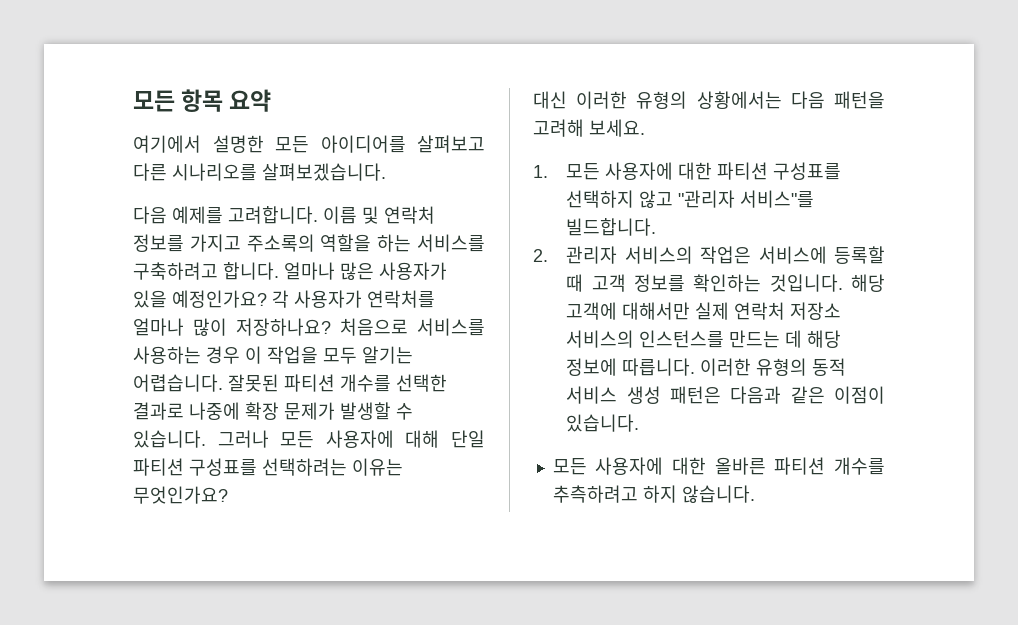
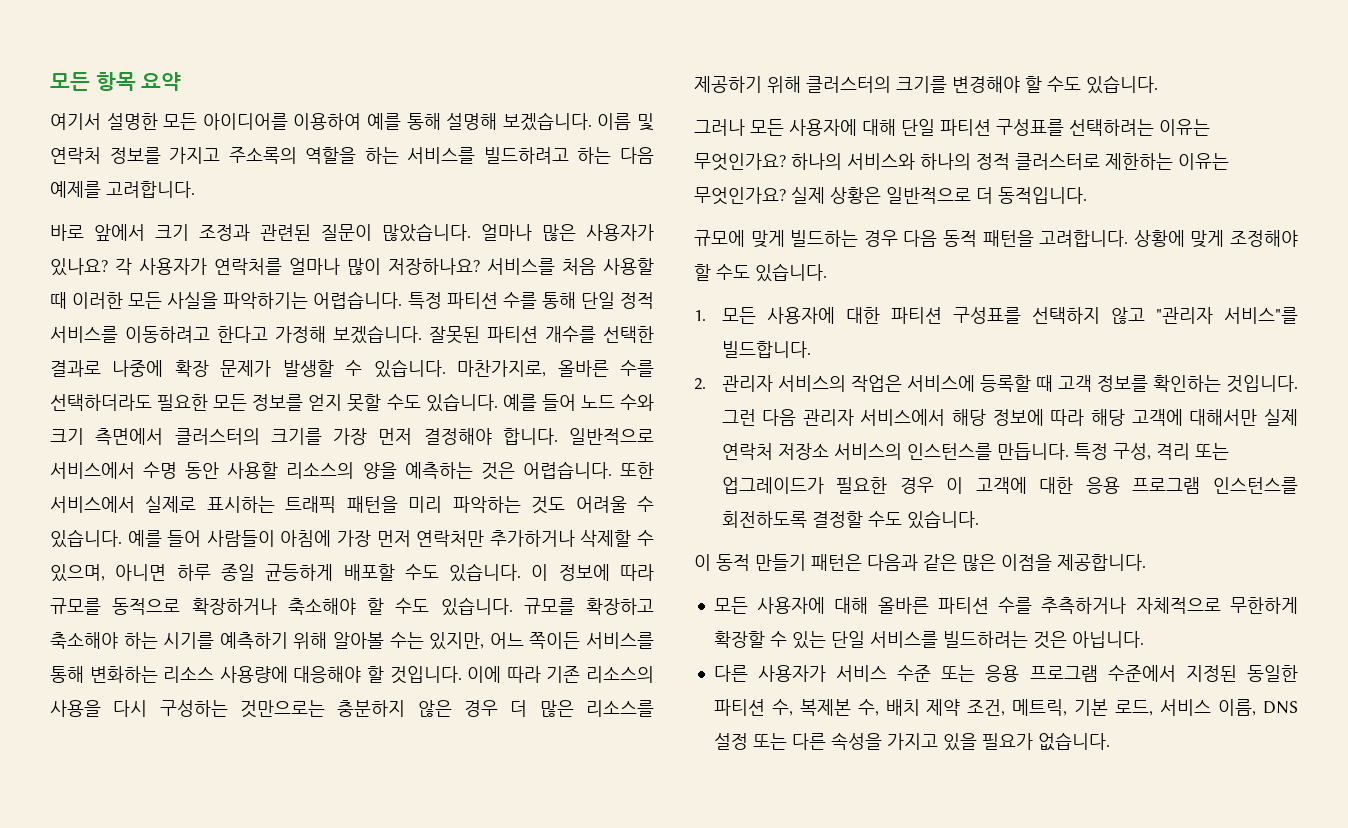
- 여기에서 설명한 모든 아이디어를 살펴보고 다른 시나리오를 살펴보겠습니다.
- 다음 예제를 고려합니다.
+ 여기서 설명한 모든 아이디어를 이용하여 예를 통해 설명해 보겠습니다.
- 이름 및 연락처 정보를 가지고 주소록의 역할을 하는 서비스를 구축하려고 합니다.
+ 이름 및 연락처 정보를 가지고 주소록의 역할을 하는 서비스를 빌드하려고 하는 다음 예제를 고려합니다.
+ 바로 앞에서 크기 조정과 관련된 질문이 많았습니다.
- 얼마나 많은 사용자가 있을 예정인가요?
+ 얼마나 많은 사용자가 있나요?
- 처음으로 서비스를 사용하는 경우 이 작업을 모두 알기는 어렵습니다.
+ 서비스를 처음 사용할 때 이러한 모든 사실을 파악하기는 어렵습니다. 특정 파티션 수를 통해 단일 정적 서비스를 이동하려고 한다고 가정해 보겠습니다.
- 잘못된 파티션 개수를 선택한 결과로 나중에 확장 문제가 발생할 수 있습니다. 그러나 모든 사용자에 대해 단일 파티션 구성표를 선택하려는 이유는 무엇인가요?
- 대신 이러한 유형의 상황에서는 다음 패턴을 고려해 보세요.
+ 잘못된 파티션 개수를 선택한 결과로 나중에 확장 문제가 발생할 수 있습니다. 마찬가지로, 올바른 수를 선택하더라도 필요한 모든 정보를 얻지 못할 수도 있습니다. 예를 들어 노드 수와 크기 측면에서 클러스터의 크기를 가장 먼저 결정해야 합니다. 일반적으로 서비스에서 수명 동안 사용할 리소스의 양을 예측하는 것은 어렵습니다. 또한 서비스에서 실제로 표시하는 트래픽 패턴을 미리 파악하는 것도 어려울 수 있습니다. 예를 들어 사람들이 아침에 가장 먼저 연락처만 추가하거나 삭제할 수 있으며, 아니면 하루 종일 균등하게 배포할 수도 있습니다. 이 정보에 따라 규모를 동적으로 확장하거나 축소해야 할 수도 있습니다. 규모를 확장하고 축소해야 하는 시기를 예측하기 위해 알아볼 수는 있지만, 어느 쪽이든 서비스를 통해 변화하는 리소스 사용량에 대응해야 할 것입니다. 이에 따라 기존 리소스의 사용을 다시 구성하는 것만으로는 충분하지 않은 경우 더 많은 리소스를 제공하기 위해 클러스터의 크기를 변경해야 할 수도 있습니다.
+ 그러나 모든 사용자에 대해 단일 파티션 구성표를 선택하려는 이유는 무엇인가요? 하나의 서비스와 하나의 정적 클러스터로 제한하는 이유는 무엇인가요? 실제 상황은 일반적으로 더 동적입니다.
+ 규모에 맞게 빌드하는 경우 다음 동적 패턴을 고려합니다. 상황에 맞게 조정해야 할 수도 있습니다.
- 해당 고객에 대해서만 실제 연락처 저장소 서비스의 인스턴스를 만드는 데 해당 정보에 따릅니다. 이러한 유형의 동적 서비스 생성 패턴은 다음과 같은 이점이 있습니다.
- 모든 사용자에 대한 올바른 파티션 개수를 추측하려고 하지 않습니다.
+ 그런 다음 관리자 서비스에서 해당 정보에 따라 해당 고객에 대해서만 실제 연락처 저장소 서비스의 인스턴스를 만듭니다. 특정 구성, 격리 또는 업그레이드가 필요한 경우 이 고객에 대한 응용 프로그램 인스턴스를 회전하도록 결정할 수도 있습니다.
+ 이 동적 만들기 패턴은 다음과 같은 많은 이점을 제공합니다.
+ 모든 사용자에 대해 올바른 파티션 수를 추측하거나 자체적으로 무한하게 확장할 수 있는 단일 서비스를 빌드하려는 것은 아닙니다.
+ 다른 사용자가 서비스 수준 또는 응용 프로그램 수준에서 지정된 동일한 파티션 수, 복제본 수, 배치 제약 조건, 메트릭, 기본 로드, 서비스 이름, DNS 설정 또는 다른 속성을 가지고 있을 필요가 없습니다.

